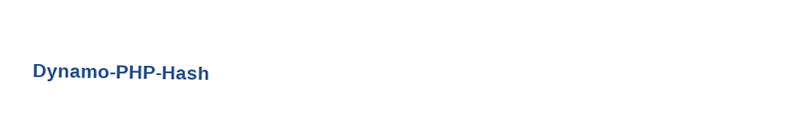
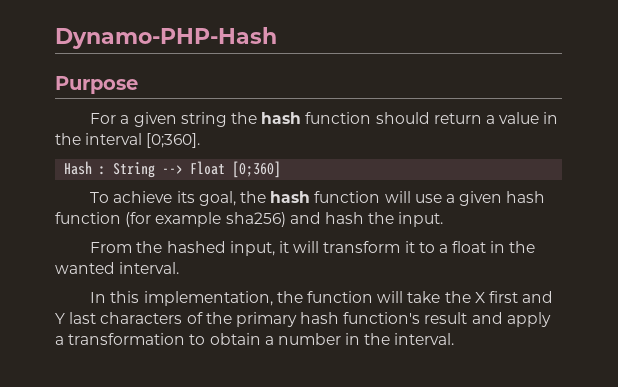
+ Purpose
+ For a given string the hash function should return a value in the interval [0;360].
+ Hash : String --> Float [0;360]
+ To achieve its goal, the hash function will use a given hash function (for example sha256) and hash the input.
+ From the hashed input, it will transform it to a float in the wanted interval.
+ In this implementation, the function will take the X first and Y last characters of the primary hash function's result and apply a transformation to obtain a number in the interval.

